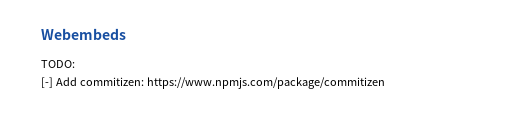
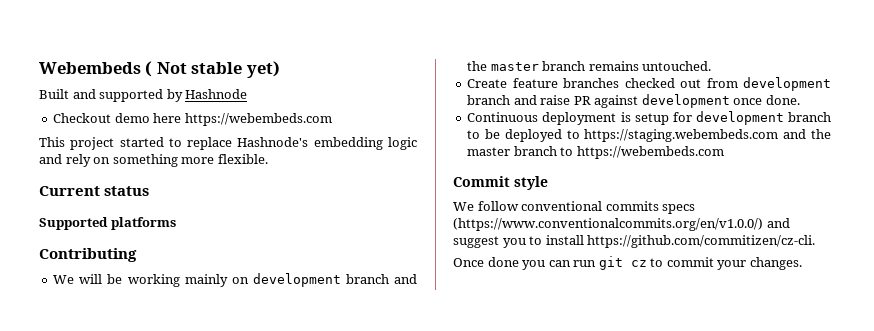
- Webembeds
- TODO:
- [-] Add commitizen: https://www.npmjs.com/package/commitizen
+ Webembeds ( Not stable yet)
+ Built and supported by Hashnode
+ Checkout demo here https://webembeds.com
+ This project started to replace Hashnode's embedding logic and rely on something more flexible.
+ Current status
+ Supported platforms
+ Contributing
+ We will be working mainly on development branch and the master branch remains untouched.
+ Create feature branches checked out from development branch and raise PR against development once done.
+ Continuous deployment is setup for development branch to be deployed to https://staging.webembeds.com and the master branch to https://webembeds.com
+ Commit style
+ We follow conventional commits specs (https://www.conventionalcommits.org/en/v1.0.0/) and suggest you to install https://github.com/commitizen/cz-cli.
+ Once done you can run git cz to commit your changes.

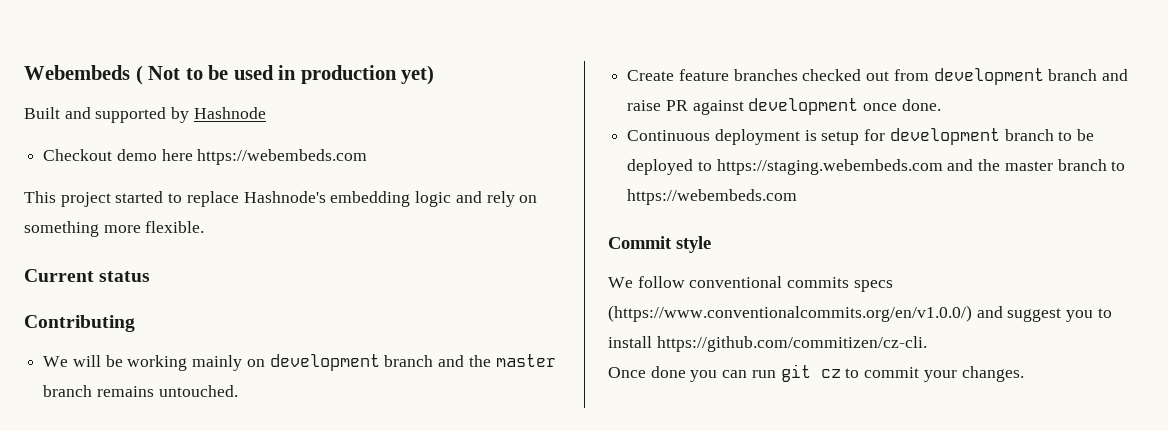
- Webembeds ( Not stable yet)
+ Webembeds ( Not to be used in production yet)
- Supported platforms

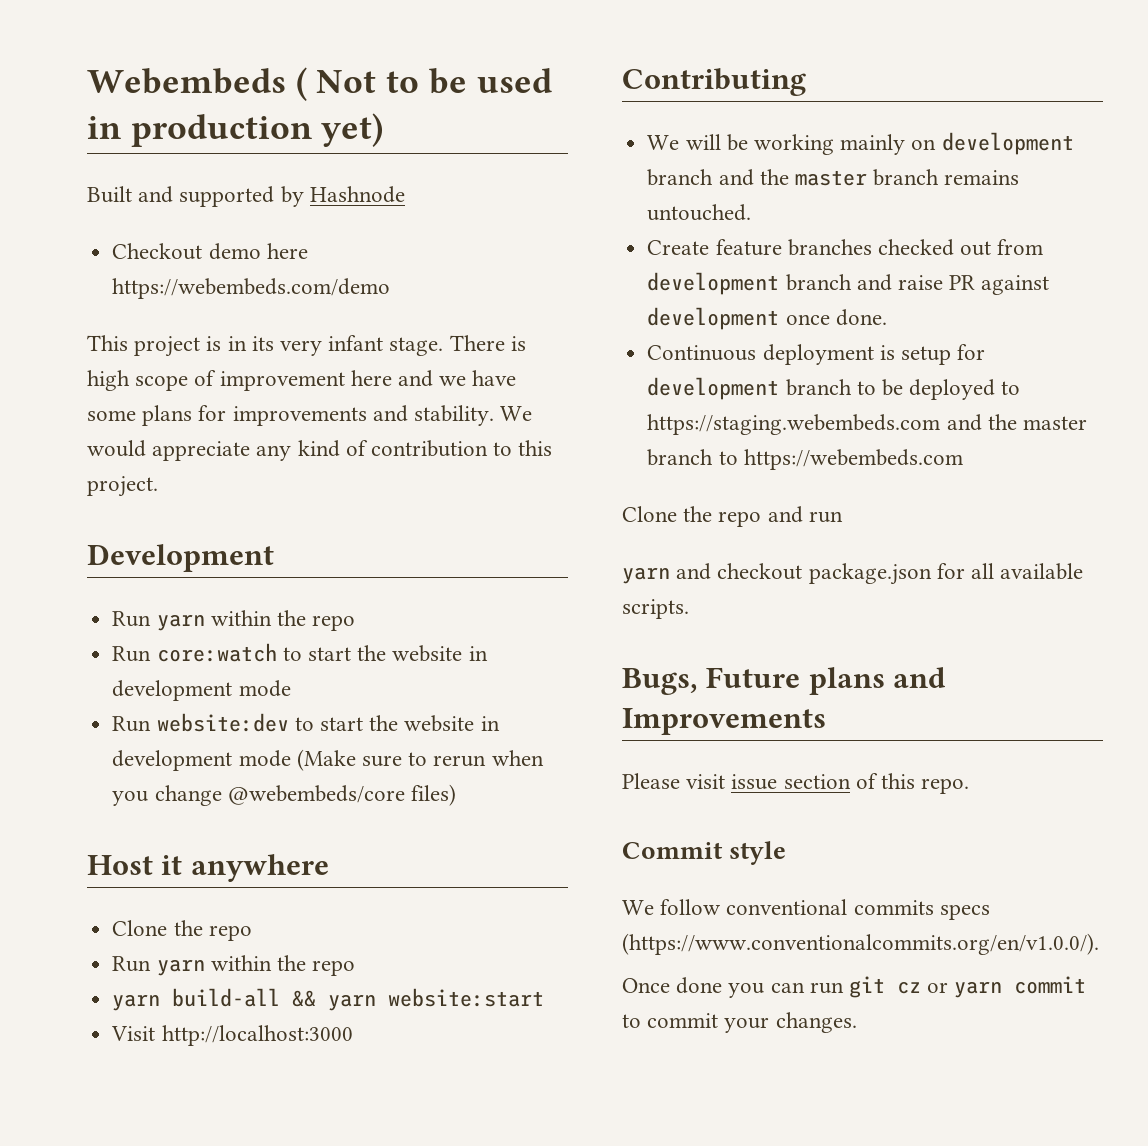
- Checkout demo here https://webembeds.com
+ Checkout demo here https://webembeds.com/demo
- This project started to replace Hashnode's embedding logic and rely on something more flexible.
- Current status
+ This project is in its very infant stage. There is high scope of improvement here and we have some plans for improvements and stability. We would appreciate any kind of contribution to this project.
+ Development
+ Run yarn within the repo
+ Run core:watch to start the website in development mode
+ Run website:dev to start the website in development mode (Make sure to rerun when you change @webembeds/core files)
+ Host it anywhere
+ Clone the repo
+ Run yarn within the repo
+ yarn build-all && yarn website:start
+ Visit http://localhost:3000
+ Clone the repo and run
+ yarn and checkout package.json for all available scripts.
+ Bugs, Future plans and Improvements
+ Please visit issue section of this repo.
- We follow conventional commits specs (https://www.conventionalcommits.org/en/v1.0.0/) and suggest you to install https://github.com/commitizen/cz-cli.
+ We follow conventional commits specs (https://www.conventionalcommits.org/en/v1.0.0/).
- Once done you can run git cz to commit your changes.
+ Once done you can run git cz or yarn commit to commit your changes.

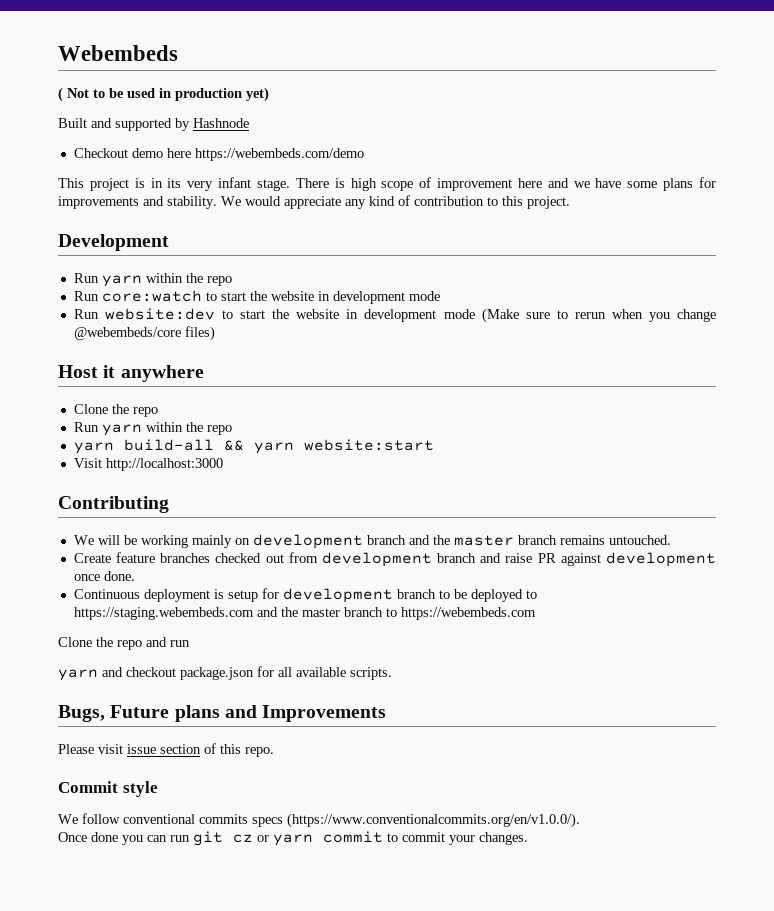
- Webembeds ( Not to be used in production yet)
+ Webembeds
+ ( Not to be used in production yet)

